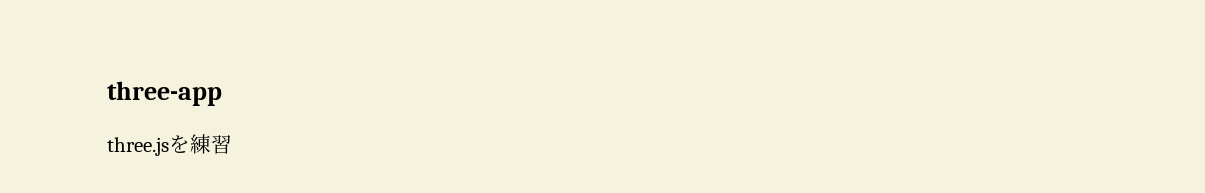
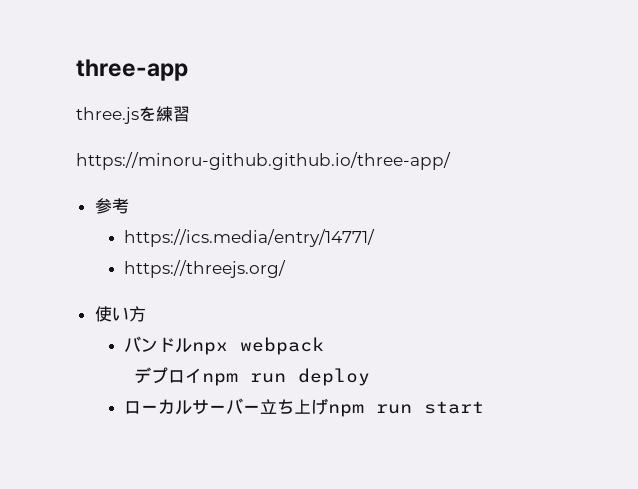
+ https://minoru-github.github.io/three-app/
+ 参考
+ https://ics.media/entry/14771/
+ https://threejs.org/
+ 使い方
+ バンドルnpx webpack
+ デプロイnpm run deploy
+ ローカルサーバー立ち上げnpm run start

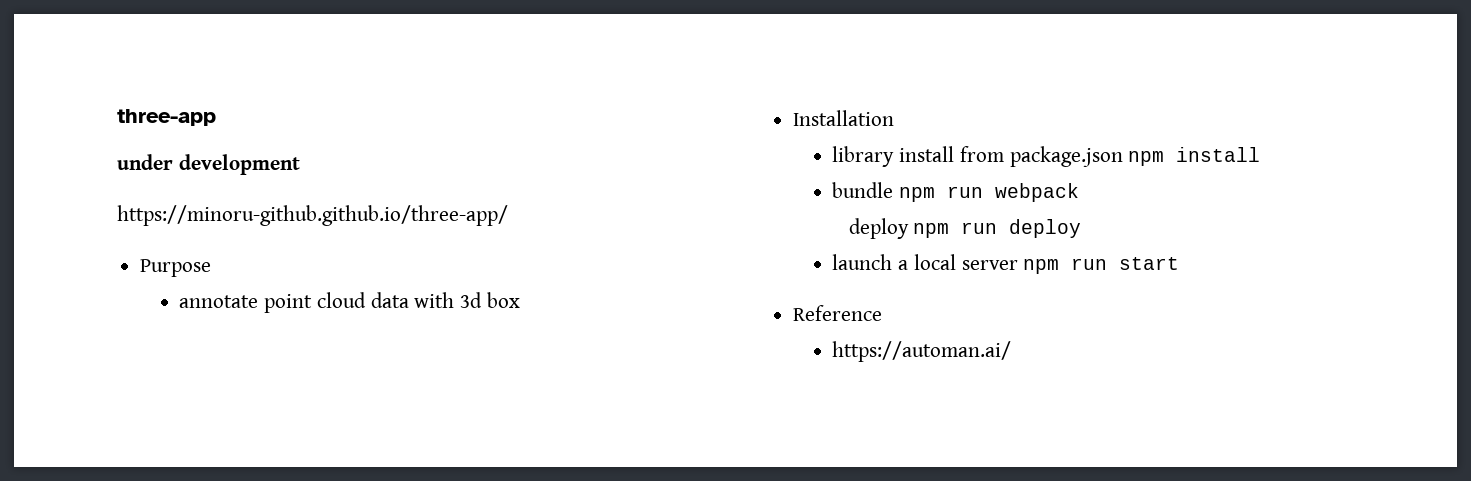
- three.jsを練習
+ under development
- 参考
- https://ics.media/entry/14771/
- https://threejs.org/
- 使い方
- バンドルnpx webpack
+ Purpose
+ annotate point cloud data with 3d box
+ Installation
+ library install from package.json npm install
+ bundle npm run webpack
- デプロイnpm run deploy
+ deploy npm run deploy
- ローカルサーバー立ち上げnpm run start
+ launch a local server npm run start
+ Reference
+ https://automan.ai/

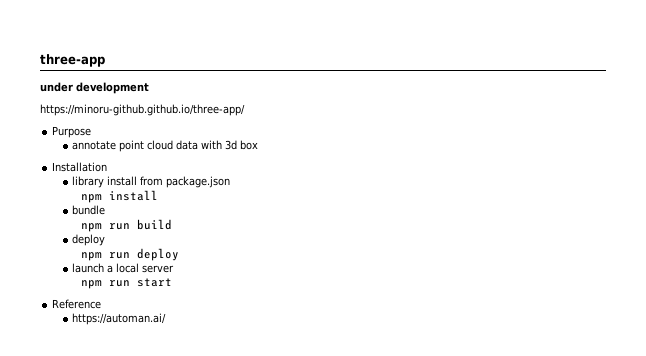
- library install from package.json npm install
+ library install from package.json
+ npm install
- bundle npm run webpack
- deploy npm run deploy
+ bundle
+ npm run build
+ deploy
+ npm run deploy
- launch a local server npm run start
+ launch a local server
+ npm run start

